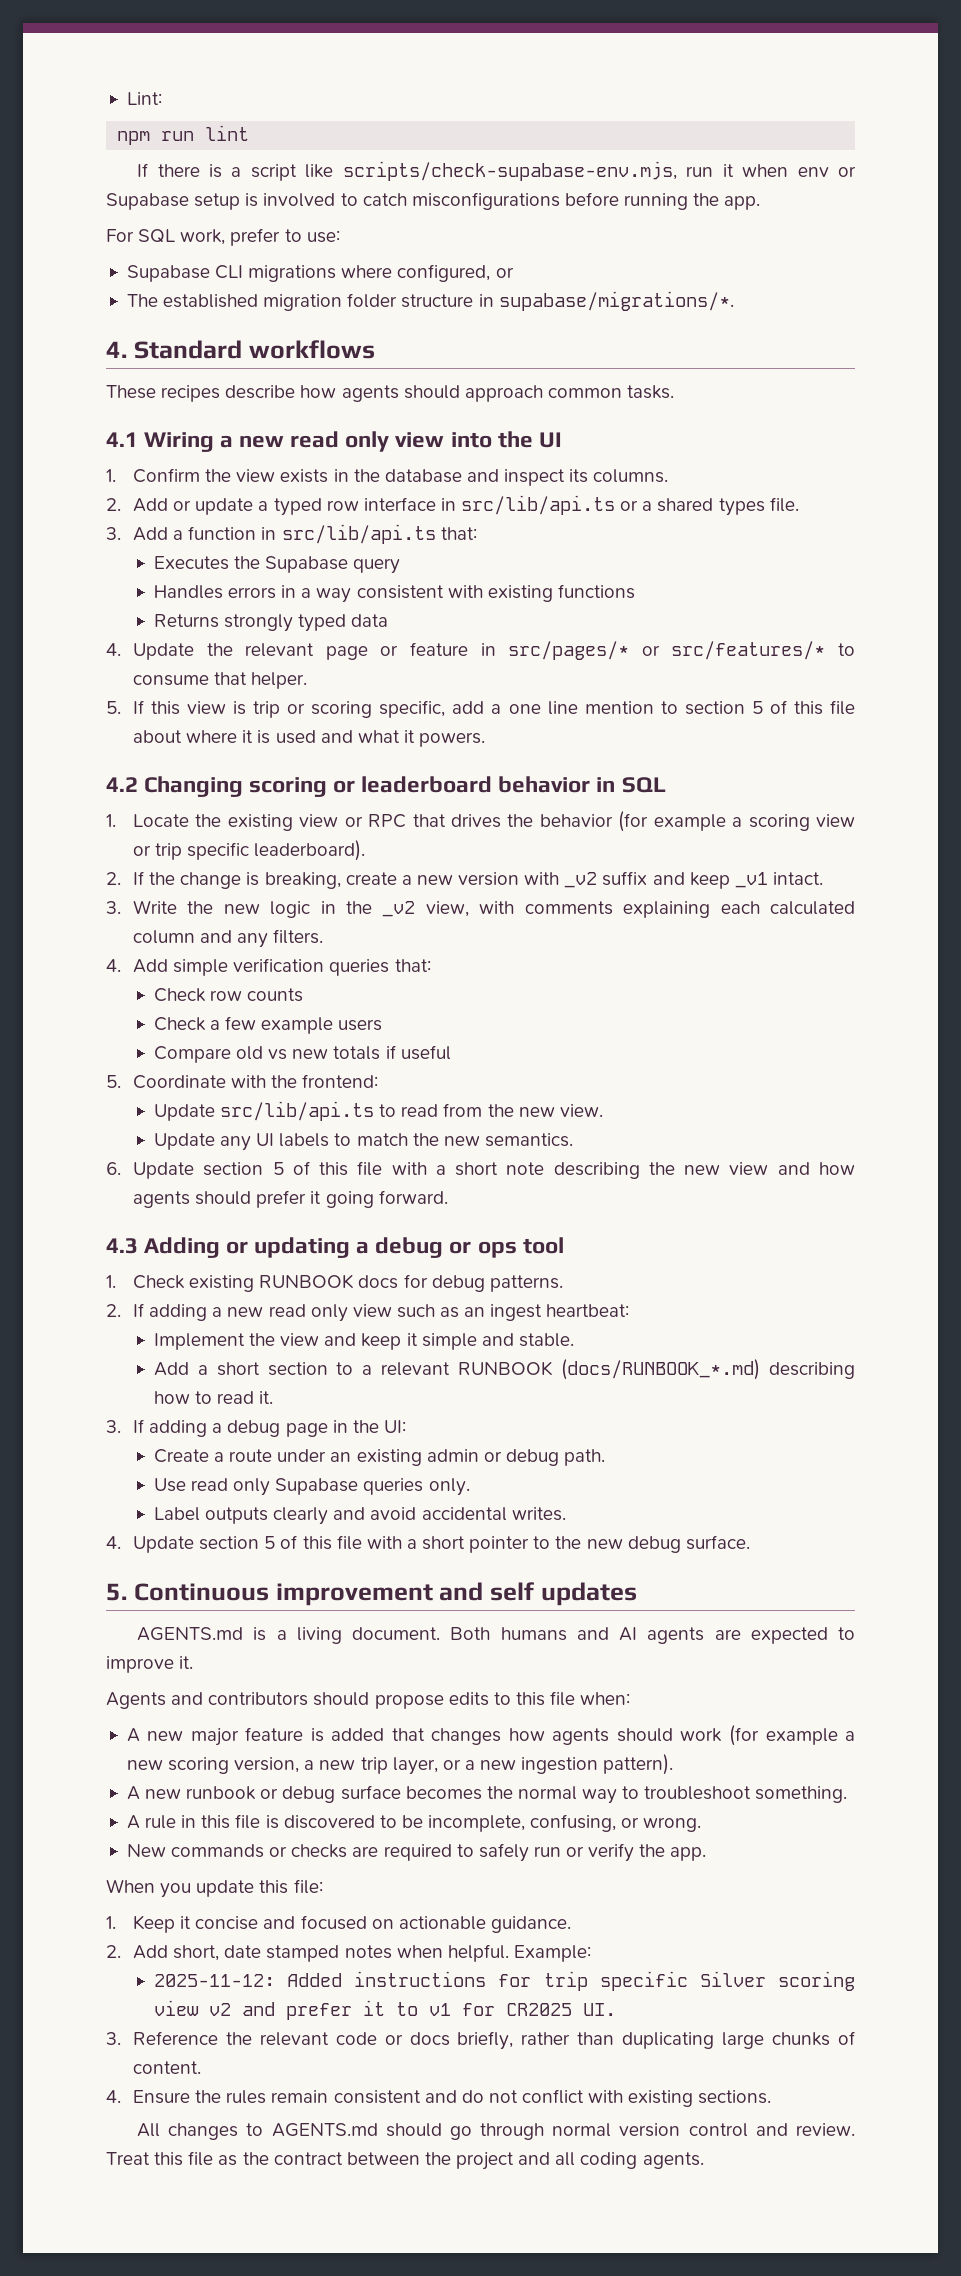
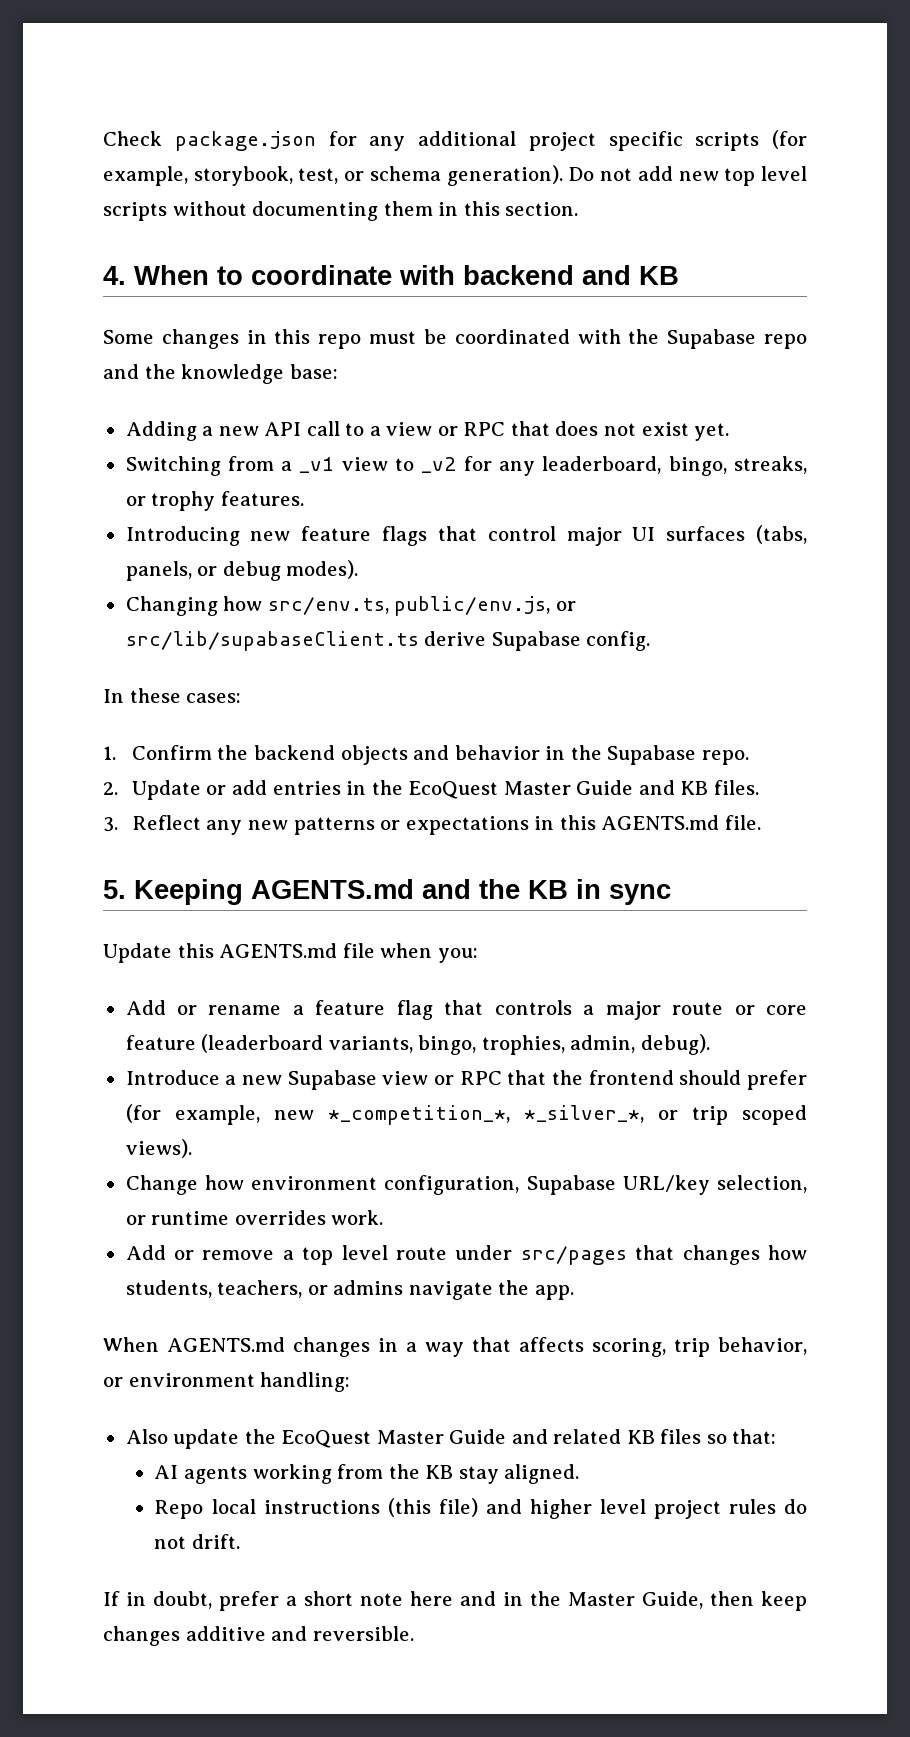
- Lint:
- npm run lint
- If there is a script like scripts/check-supabase-env.mjs, run it when env or Supabase setup is involved to catch misconfigurations before running the app.
- For SQL work, prefer to use:
- Supabase CLI migrations where configured, or
- The established migration folder structure in supabase/migrations/*.
- 4. Standard workflows
- These recipes describe how agents should approach common tasks.
- 4.1 Wiring a new read only view into the UI
- 1. Confirm the view exists in the database and inspect its columns.
- 2. Add or update a typed row interface in src/lib/api.ts or a shared types file.
- 3. Add a function in src/lib/api.ts that:
- Executes the Supabase query
- Handles errors in a way consistent with existing functions
- Returns strongly typed data
- 4. Update the relevant page or feature in src/pages/* or src/features/* to consume that helper.
- 5. If this view is trip or scoring specific, add a one line mention to section 5 of this file about where it is used and what it powers.
- 4.2 Changing scoring or leaderboard behavior in SQL
- 1. Locate the existing view or RPC that drives the behavior (for example a scoring view or trip specific leaderboard).
- 2. If the change is breaking, create a new version with _v2 suffix and keep _v1 intact.
- 3. Write the new logic in the _v2 view, with comments explaining each calculated column and any filters.
- 4. Add simple verification queries that:
- Check row counts
- Check a few example users
- Compare old vs new totals if useful
- 5. Coordinate with the frontend:
- Update src/lib/api.ts to read from the new view.
- Update any UI labels to match the new semantics.
- 6. Update section 5 of this file with a short note describing the new view and how agents should prefer it going forward.
- 4.3 Adding or updating a debug or ops tool
- 1. Check existing RUNBOOK docs for debug patterns.
- 2. If adding a new read only view such as an ingest heartbeat:
- Implement the view and keep it simple and stable.
- Add a short section to a relevant RUNBOOK (docs/RUNBOOK_*.md) describing how to read it.
- 3. If adding a debug page in the UI:
- Create a route under an existing admin or debug path.
- Use read only Supabase queries only.
- Label outputs clearly and avoid accidental writes.
- 4. Update section 5 of this file with a short pointer to the new debug surface.
- 5. Continuous improvement and self updates
- AGENTS.md is a living document. Both humans and AI agents are expected to improve it.
- Agents and contributors should propose edits to this file when:
- A new major feature is added that changes how agents should work (for example a new scoring version, a new trip layer, or a new ingestion pattern).
- A new runbook or debug surface becomes the normal way to troubleshoot something.
- A rule in this file is discovered to be incomplete, confusing, or wrong.
- New commands or checks are required to safely run or verify the app.
- When you update this file:
- 1. Keep it concise and focused on actionable guidance.
- 2. Add short, date stamped notes when helpful. Example:
- 2025-11-12: Added instructions for trip specific Silver scoring view v2 and prefer it to v1 for CR2025 UI.
- 3. Reference the relevant code or docs briefly, rather than duplicating large chunks of content.
- 4. Ensure the rules remain consistent and do not conflict with existing sections.
- All changes to AGENTS.md should go through normal version control and review. Treat this file as the contract between the project and all coding agents.
+ Check package.json for any additional project specific scripts (for example, storybook, test, or schema generation). Do not add new top level scripts without documenting them in this section.
+ 4. When to coordinate with backend and KB
+ Some changes in this repo must be coordinated with the Supabase repo and the knowledge base:
+ Adding a new API call to a view or RPC that does not exist yet.
+ Switching from a _v1 view to _v2 for any leaderboard, bingo, streaks, or trophy features.
+ Introducing new feature flags that control major UI surfaces (tabs, panels, or debug modes).
+ Changing how src/env.ts, public/env.js, or src/lib/supabaseClient.ts derive Supabase config.
+ In these cases:
+ 1. Confirm the backend objects and behavior in the Supabase repo.
+ 2. Update or add entries in the EcoQuest Master Guide and KB files.
+ 3. Reflect any new patterns or expectations in this AGENTS.md file.
+ 5. Keeping AGENTS.md and the KB in sync
+ Update this AGENTS.md file when you:
+ Add or rename a feature flag that controls a major route or core feature (leaderboard variants, bingo, trophies, admin, debug).
+ Introduce a new Supabase view or RPC that the frontend should prefer (for example, new *_competition_*, *_silver_*, or trip scoped views).
+ Change how environment configuration, Supabase URL/key selection, or runtime overrides work.
+ Add or remove a top level route under src/pages that changes how students, teachers, or admins navigate the app.
+ When AGENTS.md changes in a way that affects scoring, trip behavior, or environment handling:
+ Also update the EcoQuest Master Guide and related KB files so that:
+ AI agents working from the KB stay aligned.
+ Repo local instructions (this file) and higher level project rules do not drift.
+ If in doubt, prefer a short note here and in the Master Guide, then keep changes additive and reversible.

